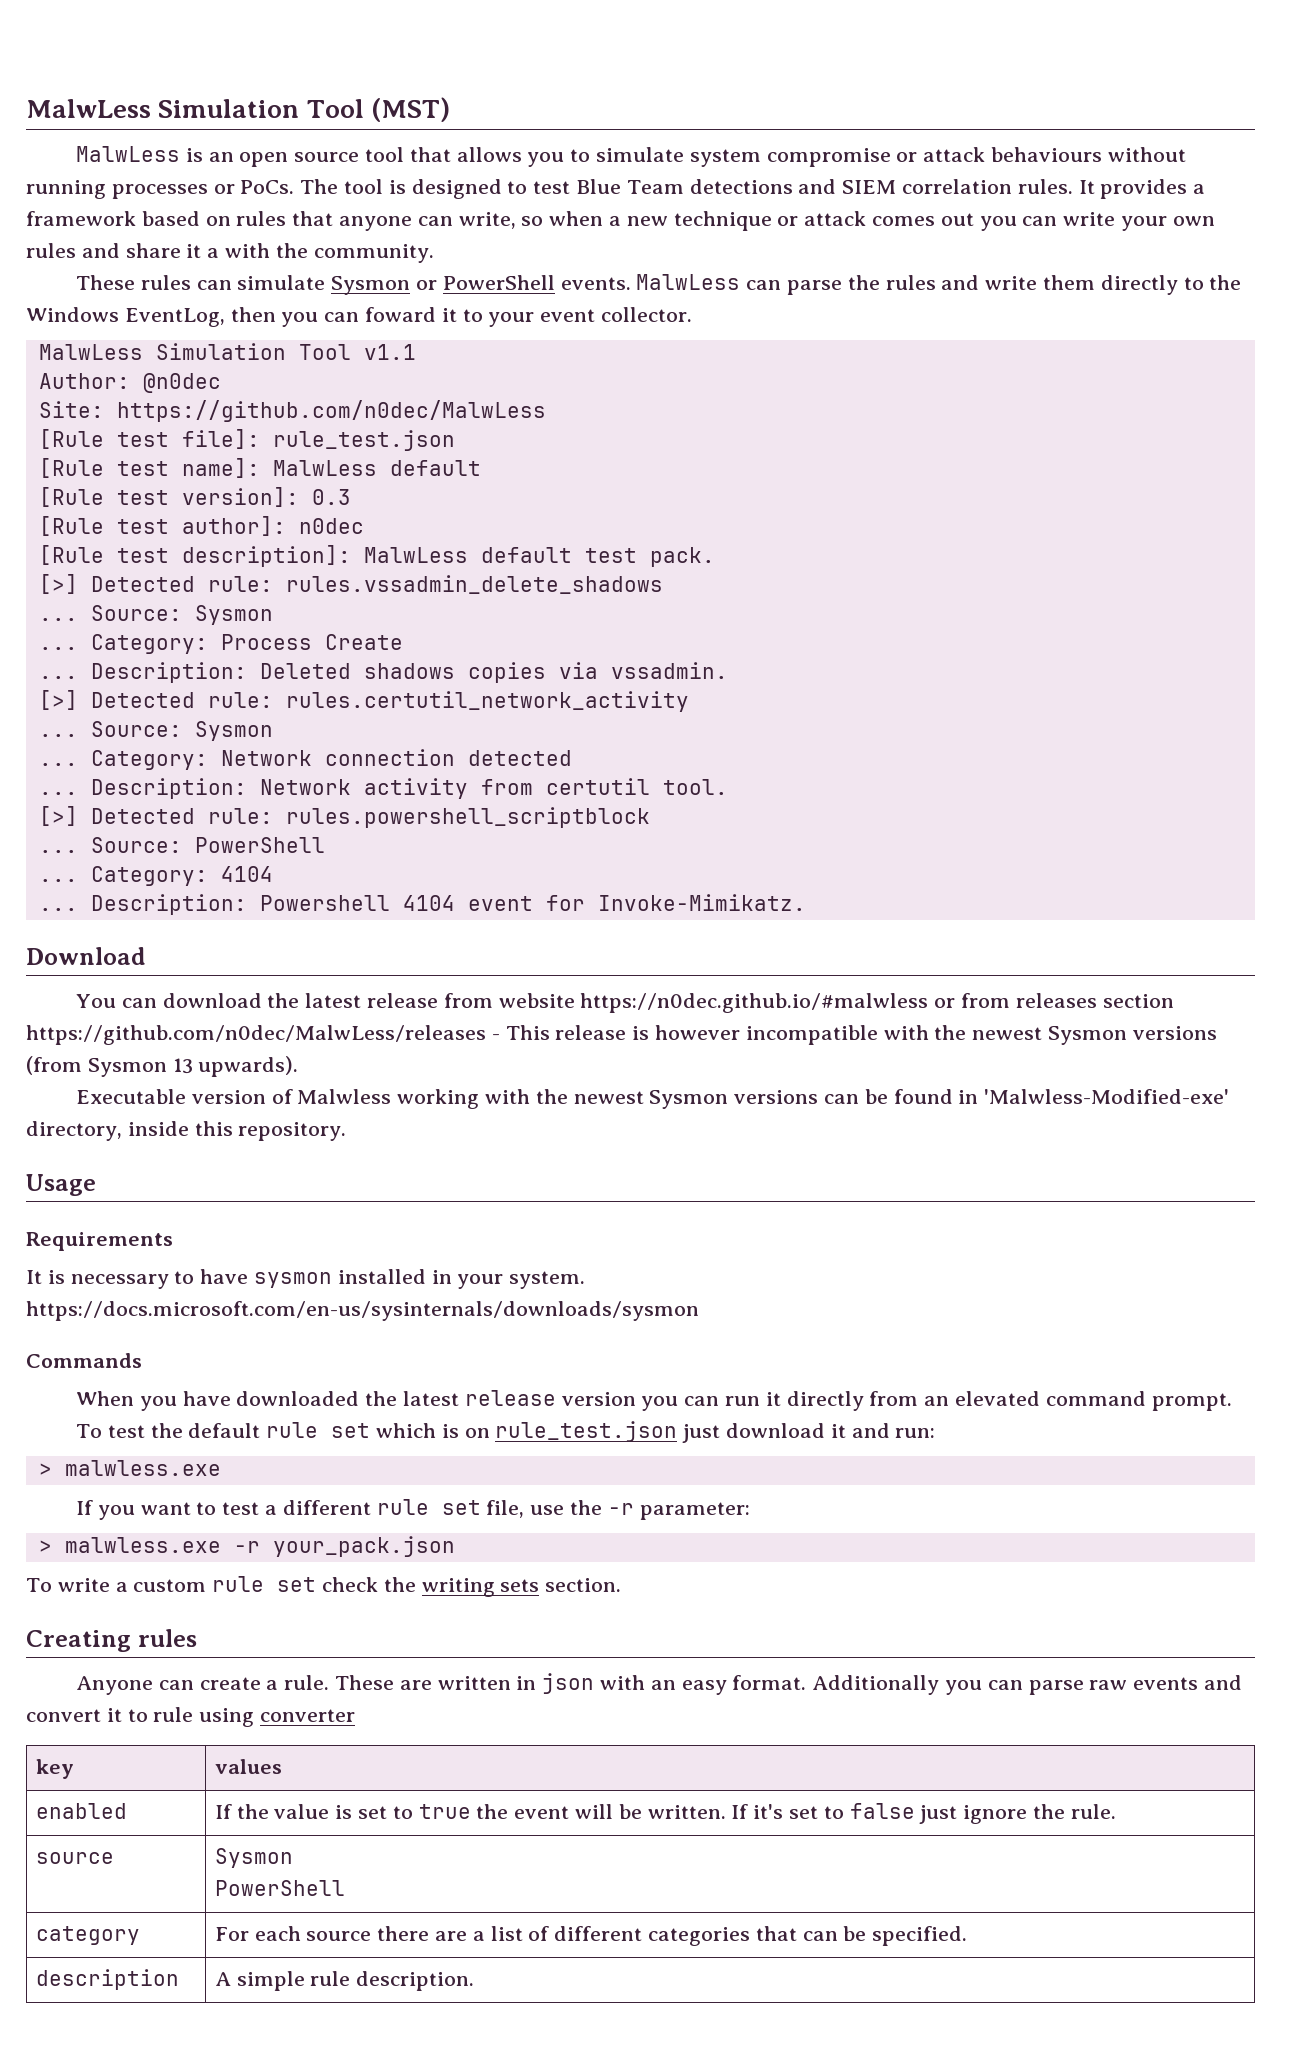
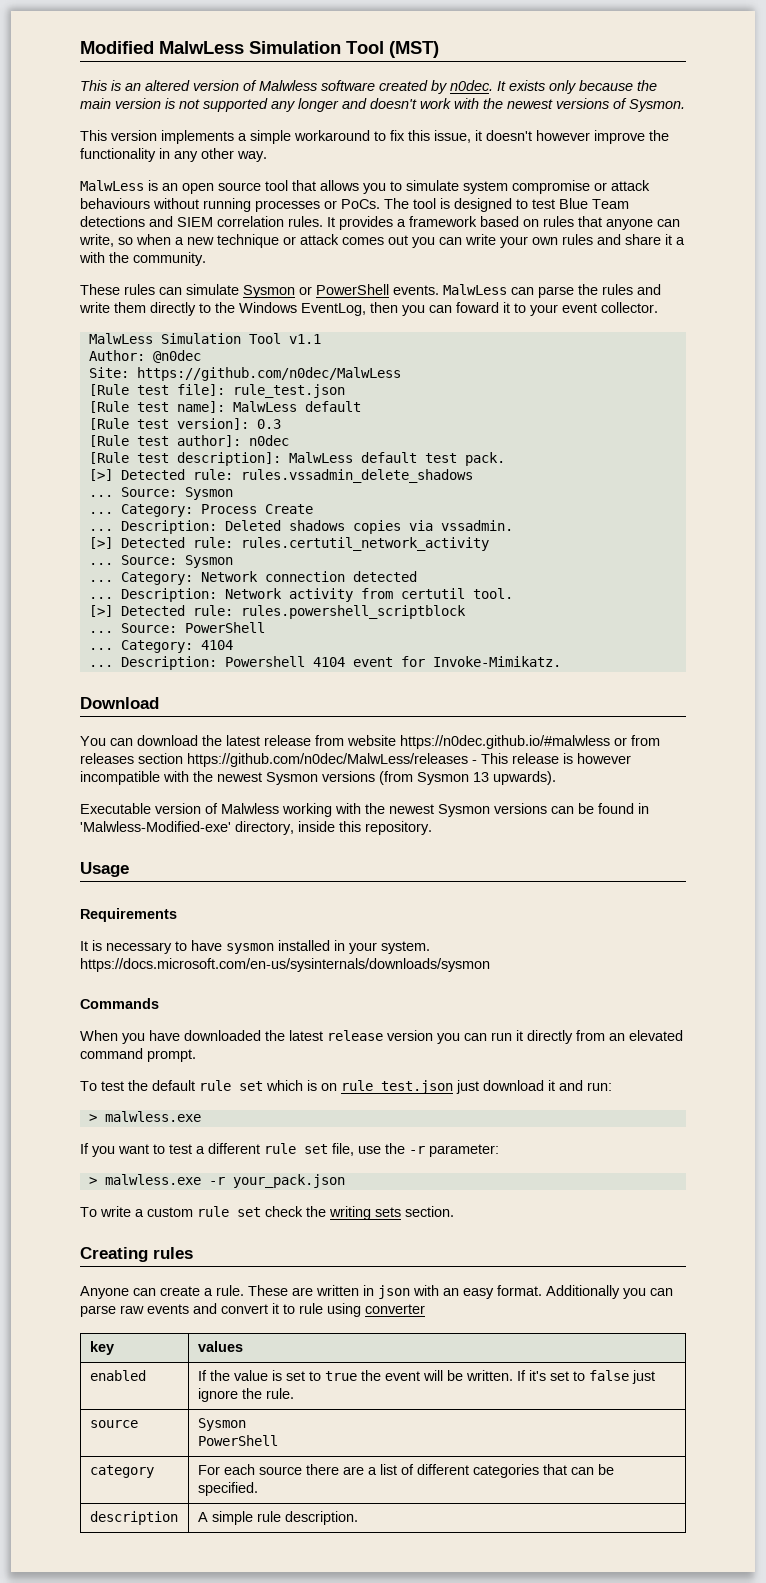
- MalwLess Simulation Tool (MST)
+ Modified MalwLess Simulation Tool (MST)
+ This is an altered version of Malwless software created by n0dec. It exists only because the main version is not supported any longer and doesn't work with the newest versions of Sysmon.
+ This version implements a simple workaround to fix this issue, it doesn't however improve the functionality in any other way.

